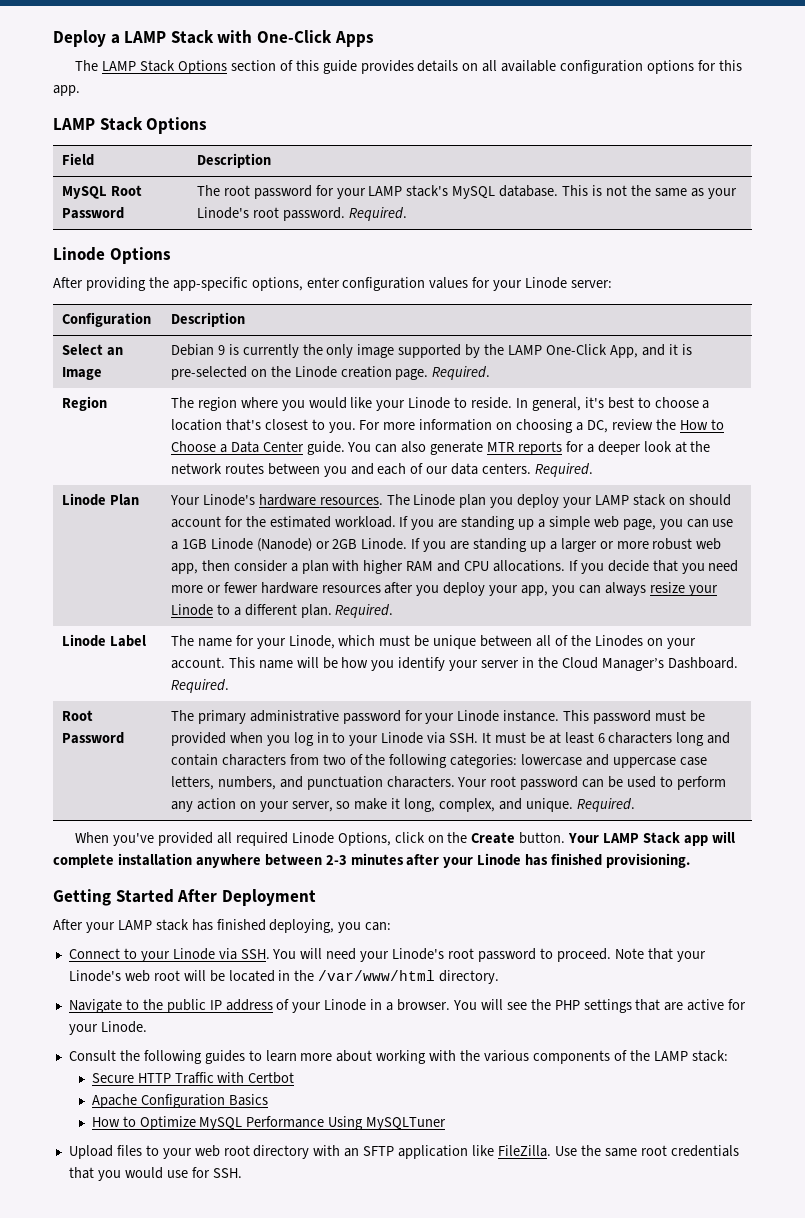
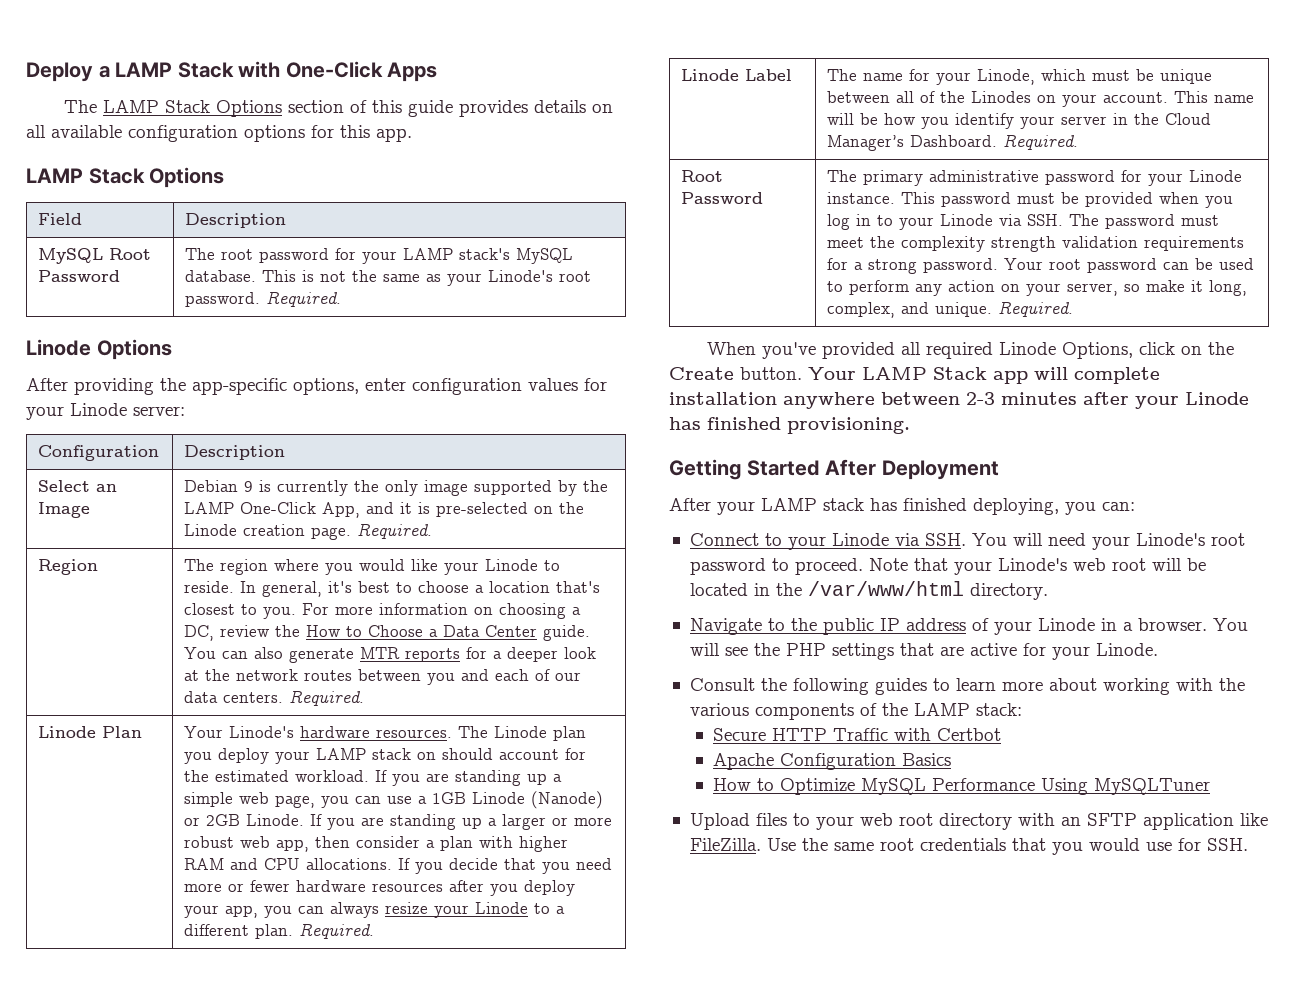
- This password must be provided when you log in to your Linode via SSH. It must be at least 6 characters long and contain characters from two of the following categories: lowercase and uppercase case letters, numbers, and punctuation characters.
+ This password must be provided when you log in to your Linode via SSH. The password must meet the complexity strength validation requirements for a strong password.

